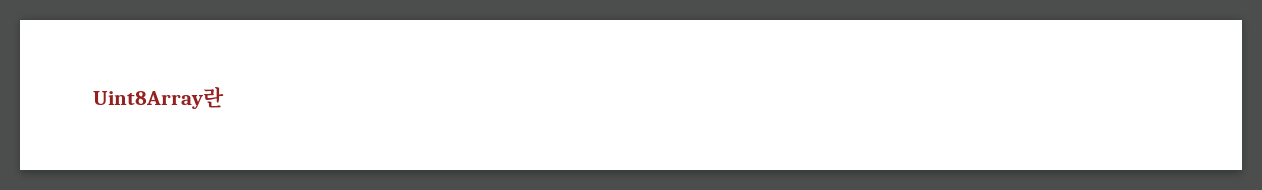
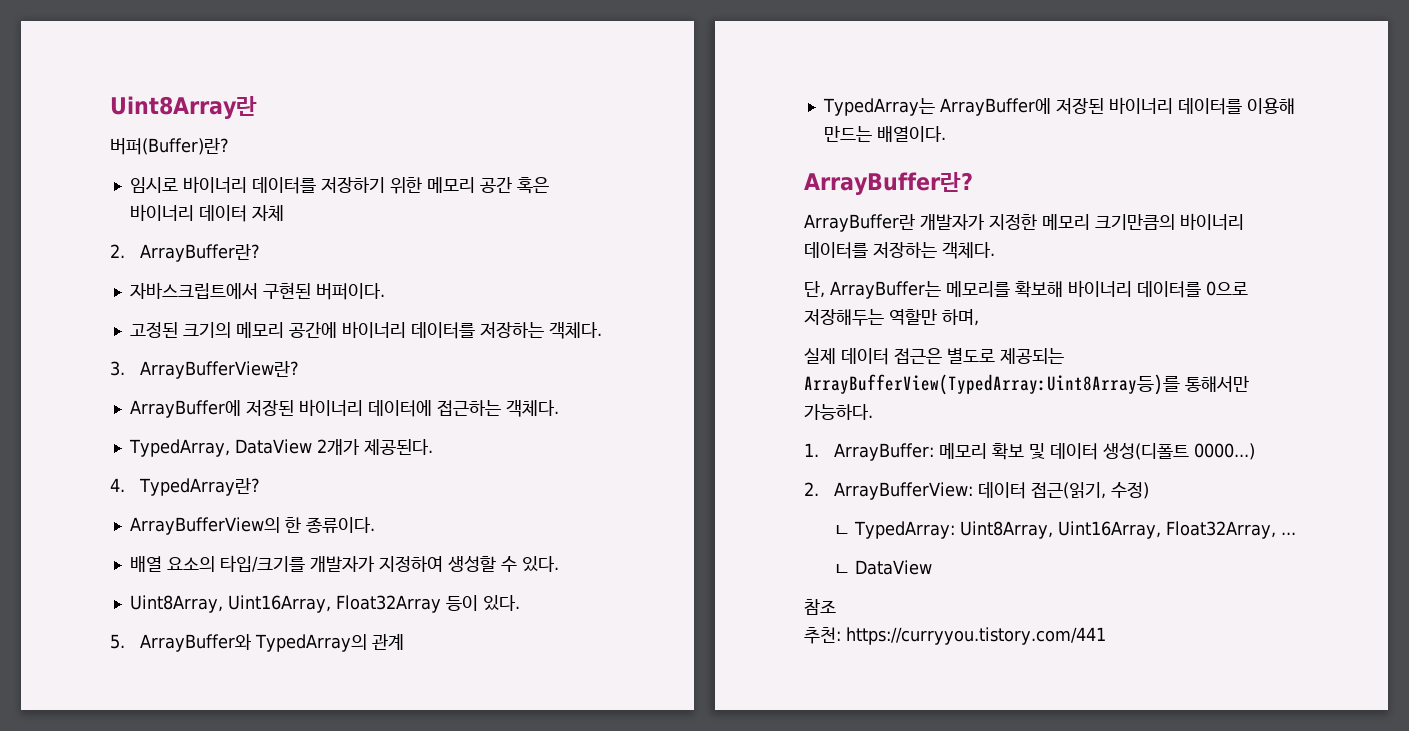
+ 버퍼(Buffer)란?
+ 임시로 바이너리 데이터를 저장하기 위한 메모리 공간 혹은 바이너리 데이터 자체
+ 2. ArrayBuffer란?
+ 자바스크립트에서 구현된 버퍼이다.
+ 고정된 크기의 메모리 공간에 바이너리 데이터를 저장하는 객체다.
+ 3. ArrayBufferView란?
+ ArrayBuffer에 저장된 바이너리 데이터에 접근하는 객체다.
+ TypedArray, DataView 2개가 제공된다.
+ 4. TypedArray란?
+ ArrayBufferView의 한 종류이다.
+ 배열 요소의 타입/크기를 개발자가 지정하여 생성할 수 있다.
+ Uint8Array, Uint16Array, Float32Array 등이 있다.
+ 5. ArrayBuffer와 TypedArray의 관계
+ TypedArray는 ArrayBuffer에 저장된 바이너리 데이터를 이용해 만드는 배열이다.
+ ArrayBuffer란?
+ ArrayBuffer란 개발자가 지정한 메모리 크기만큼의 바이너리 데이터를 저장하는 객체다.
+ 단, ArrayBuffer는 메모리를 확보해 바이너리 데이터를 0으로 저장해두는 역할만 하며,
+ 실제 데이터 접근은 별도로 제공되는 ArrayBufferView(TypedArray:Uint8Array등)를 통해서만 가능하다.
+ 1. ArrayBuffer: 메모리 확보 및 데이터 생성(디폴트 0000...)
+ 2. ArrayBufferView: 데이터 접근(읽기, 수정)
+ ㄴ TypedArray: Uint8Array, Uint16Array, Float32Array, ...
+ ㄴ DataView
+ 참조
+ 추천: https://curryyou.tistory.com/441

